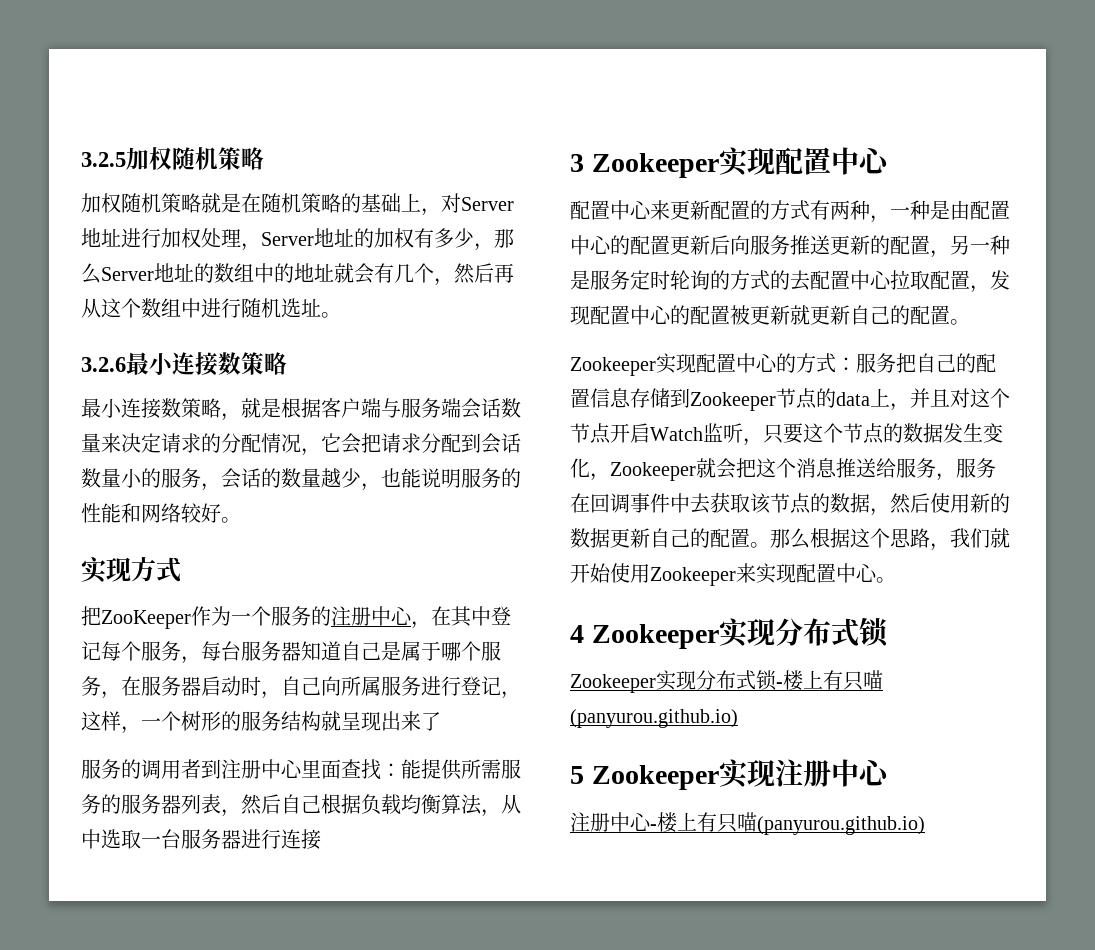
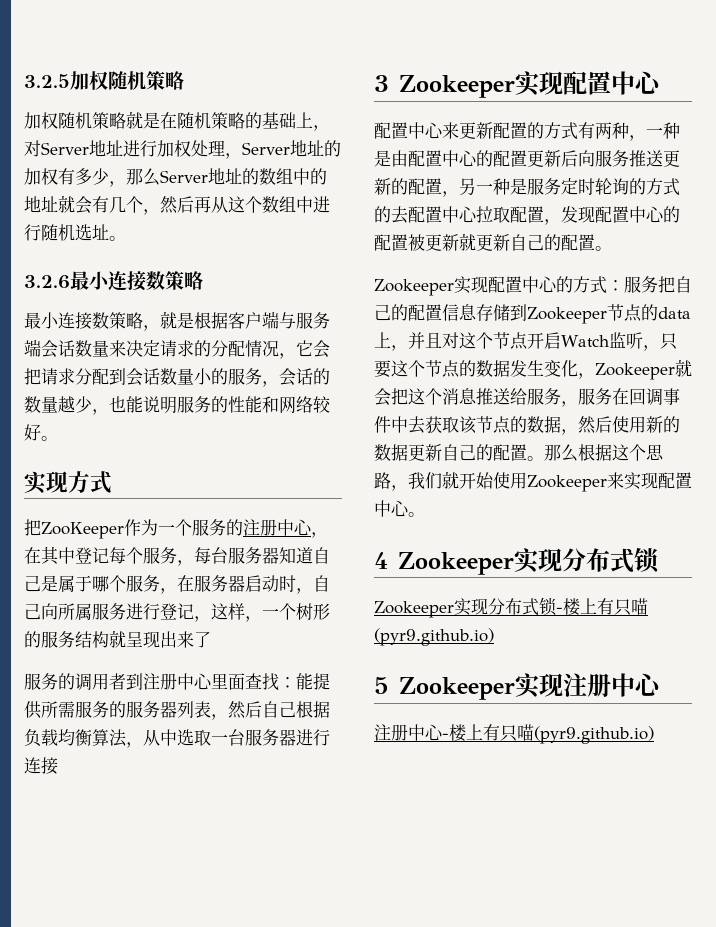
- Zookeeper实现分布式锁-楼上有只喵(panyurou.github.io)
+ Zookeeper实现分布式锁-楼上有只喵(pyr9.github.io)
- 注册中心-楼上有只喵(panyurou.github.io)
+ 注册中心-楼上有只喵(pyr9.github.io)

